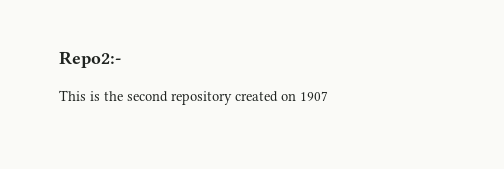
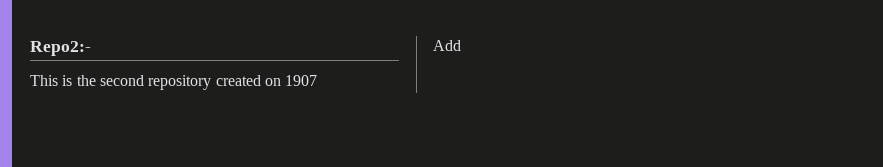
+ Add

